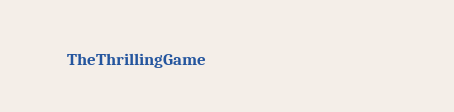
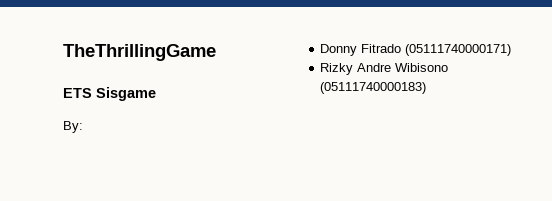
+ ETS Sisgame
+ By:
+ Donny Fitrado (05111740000171)
+ Rizky Andre Wibisono (05111740000183)

